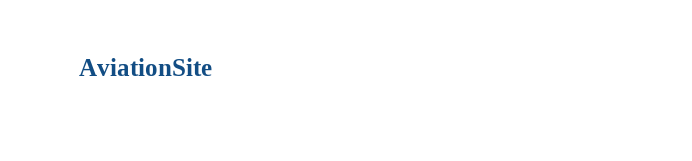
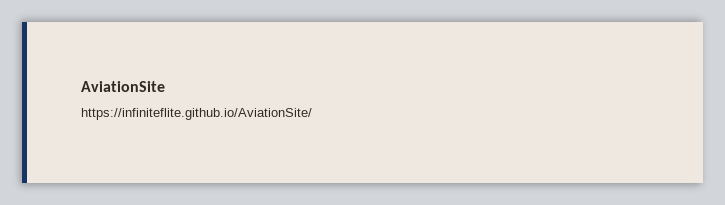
+ https://infiniteflite.github.io/AviationSite/

